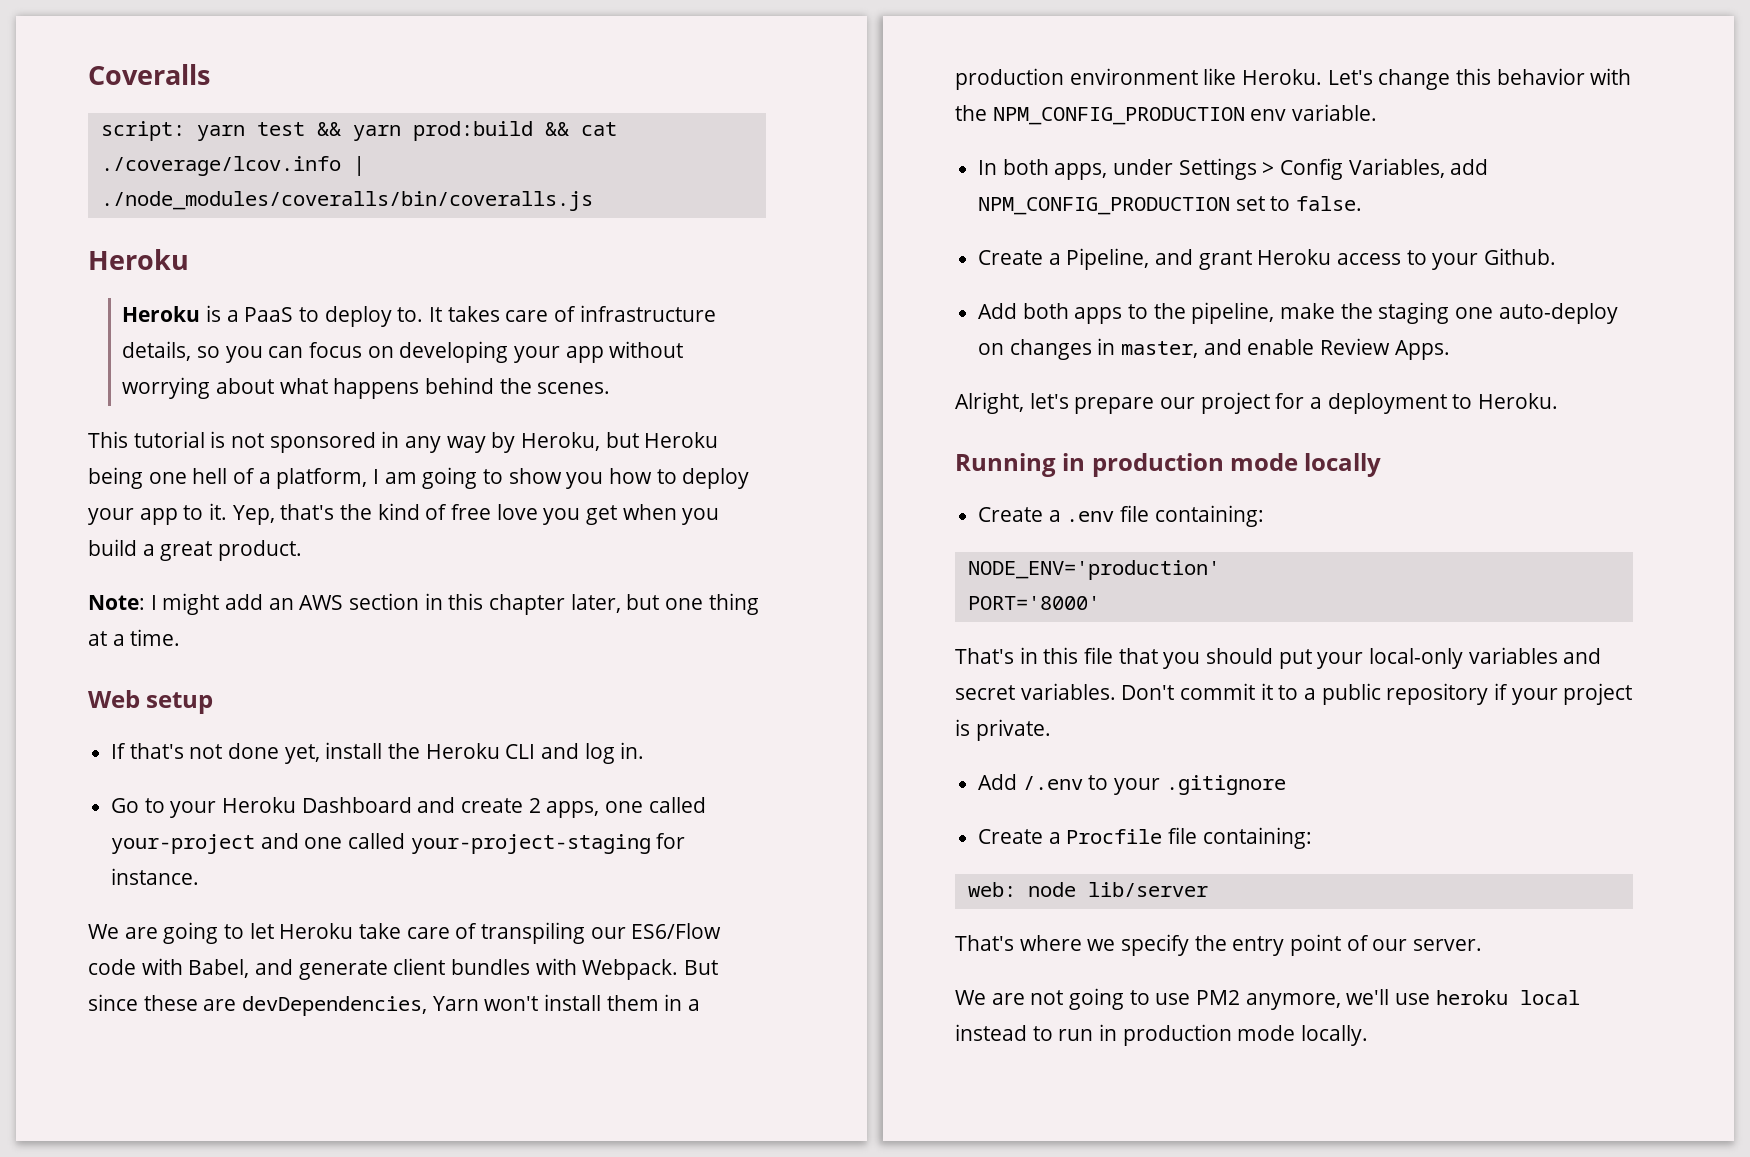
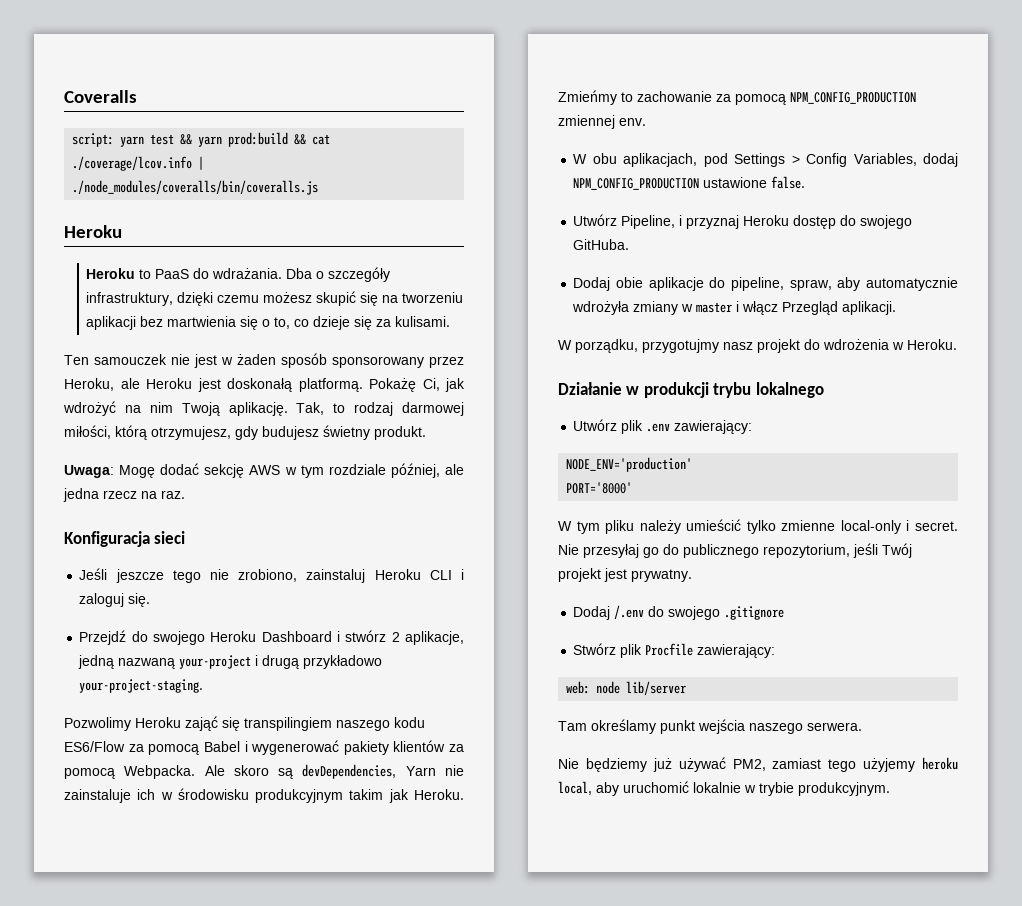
- Heroku is a PaaS to deploy to. It takes care of infrastructure details, so you can focus on developing your app without worrying about what happens behind the scenes.
- This tutorial is not sponsored in any way by Heroku, but Heroku being one hell of a platform, I am going to show you how to deploy your app to it. Yep, that's the kind of free love you get when you build a great product.
- Note: I might add an AWS section in this chapter later, but one thing at a time.
- Web setup
- If that's not done yet, install the Heroku CLI and log in.
- Go to your Heroku Dashboard and create 2 apps, one called your-project and one called your-project-staging for instance.
- We are going to let Heroku take care of transpiling our ES6/Flow code with Babel, and generate client bundles with Webpack. But since these are devDependencies, Yarn won't install them in a production environment like Heroku. Let's change this behavior with the NPM_CONFIG_PRODUCTION env variable.
- In both apps, under Settings > Config Variables, add NPM_CONFIG_PRODUCTION set to false.
- Create a Pipeline, and grant Heroku access to your Github.
- Add both apps to the pipeline, make the staging one auto-deploy on changes in master, and enable Review Apps.
- Alright, let's prepare our project for a deployment to Heroku.
- Running in production mode locally
- Create a .env file containing:
+ Heroku to PaaS do wdrażania. Dba o szczegóły infrastruktury, dzięki czemu możesz skupić się na tworzeniu aplikacji bez martwienia się o to, co dzieje się za kulisami.
+ Ten samouczek nie jest w żaden sposób sponsorowany przez Heroku, ale Heroku jest doskonałą platformą. Pokażę Ci, jak wdrożyć na nim Twoją aplikację. Tak, to rodzaj darmowej miłości, którą otrzymujesz, gdy budujesz świetny produkt.
+ Uwaga: Mogę dodać sekcję AWS w tym rozdziale później, ale jedna rzecz na raz.
+ Konfiguracja sieci
+ Jeśli jeszcze tego nie zrobiono, zainstaluj Heroku CLI i zaloguj się.
+ Przejdź do swojego Heroku Dashboard i stwórz 2 aplikacje, jedną nazwaną your-project i drugą przykładowo your-project-staging.
+ Pozwolimy Heroku zająć się transpilingiem naszego kodu ES6/Flow za pomocą Babel i wygenerować pakiety klientów za pomocą Webpacka. Ale skoro są devDependencies, Yarn nie zainstaluje ich w środowisku produkcyjnym takim jak Heroku. Zmieńmy to zachowanie za pomocą NPM_CONFIG_PRODUCTION zmiennej env.
+ W obu aplikacjach, pod Settings > Config Variables, dodaj NPM_CONFIG_PRODUCTION ustawione false.
+ Utwórz Pipeline, i przyznaj Heroku dostęp do swojego GitHuba.
+ Dodaj obie aplikacje do pipeline, spraw, aby automatycznie wdrożyła zmiany w master i włącz Przegląd aplikacji.
+ W porządku, przygotujmy nasz projekt do wdrożenia w Heroku.
+ Działanie w produkcji trybu lokalnego
+ Utwórz plik .env zawierający:
  NODE_ENV='production'
  PORT='8000'
- That's in this file that you should put your local-only variables and secret variables. Don't commit it to a public repository if your project is private.
- Add /.env to your .gitignore
- Create a Procfile file containing:
+ W tym pliku należy umieścić tylko zmienne local-only i secret. Nie przesyłaj go do publicznego repozytorium, jeśli Twój projekt jest prywatny.
+ Dodaj /.env do swojego .gitignore
+ Stwórz plik Procfile zawierający:
  web: node lib/server
- That's where we specify the entry point of our server.
- We are not going to use PM2 anymore, we'll use heroku local instead to run in production mode locally.
+ Tam określamy punkt wejścia naszego serwera.
+ Nie będziemy już używać PM2, zamiast tego użyjemy heroku local, aby uruchomić lokalnie w trybie produkcyjnym.

